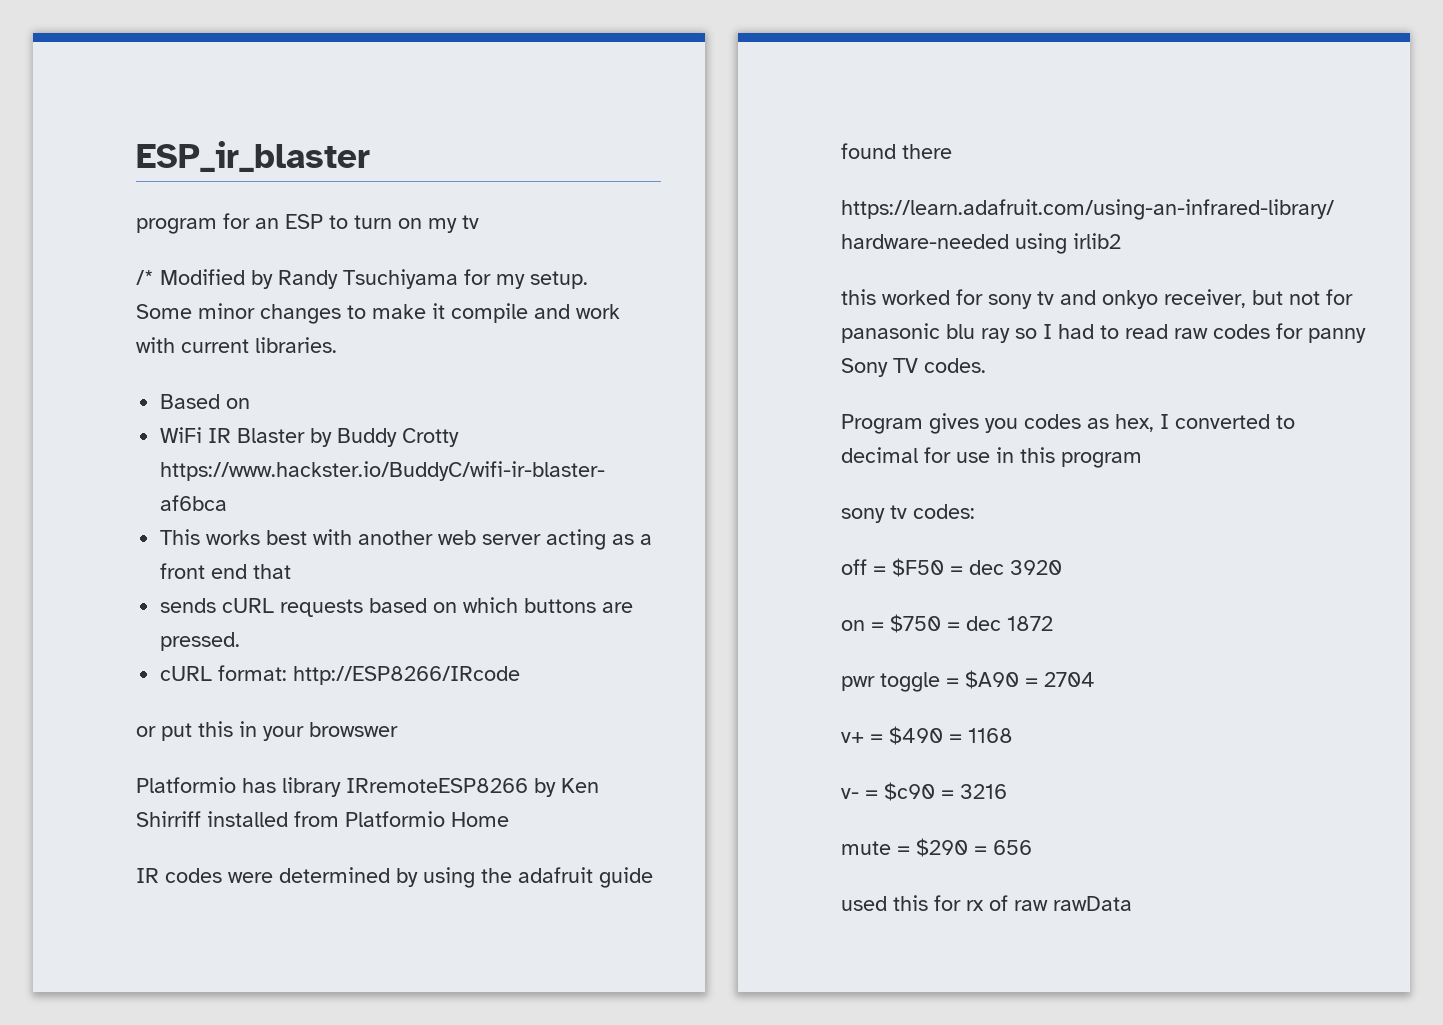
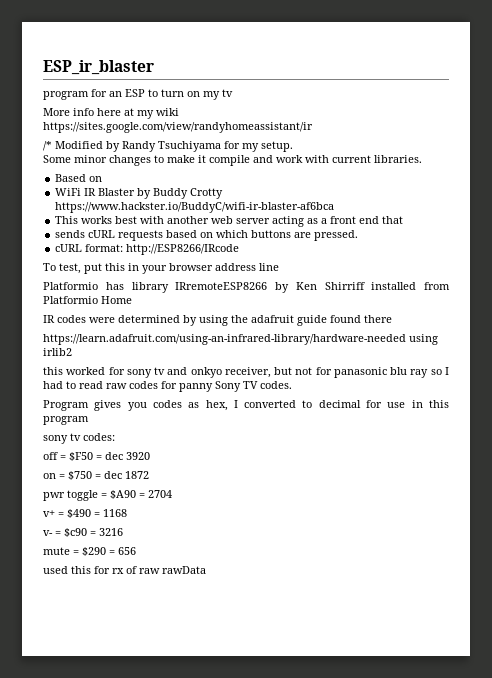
+ More info here at my wiki https://sites.google.com/view/randyhomeassistant/ir
- or put this in your browswer
+ To test, put this in your browser address line

